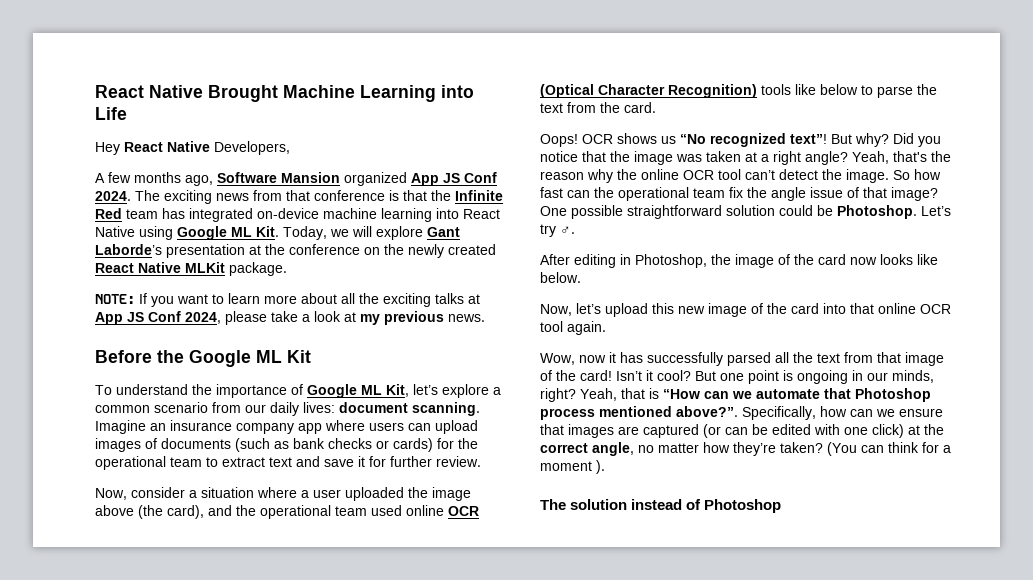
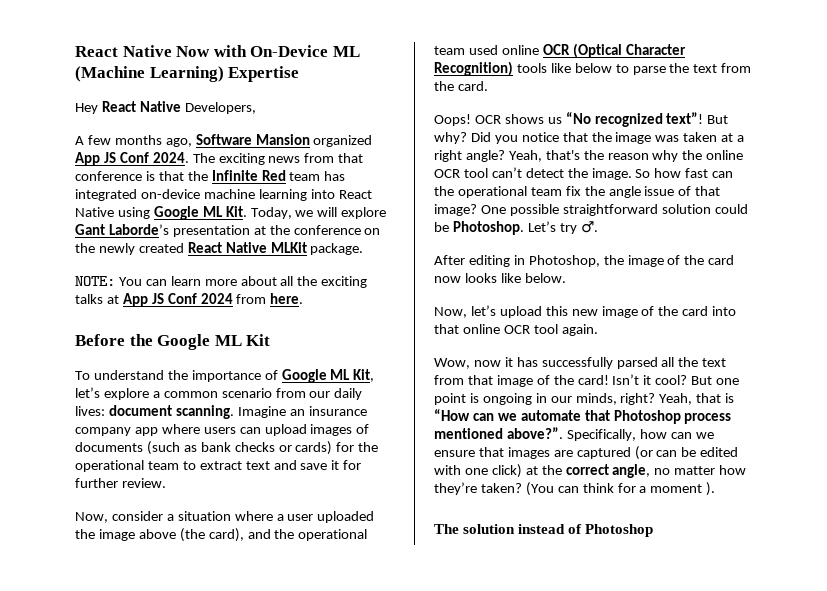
- React Native Brought Machine Learning into Life
+ React Native Now with On-Device ML (Machine Learning) Expertise
- NOTE: If you want to learn more about all the exciting talks at App JS Conf 2024, please take a look at my previous news.
+ NOTE: You can learn more about all the exciting talks at App JS Conf 2024 from here.

